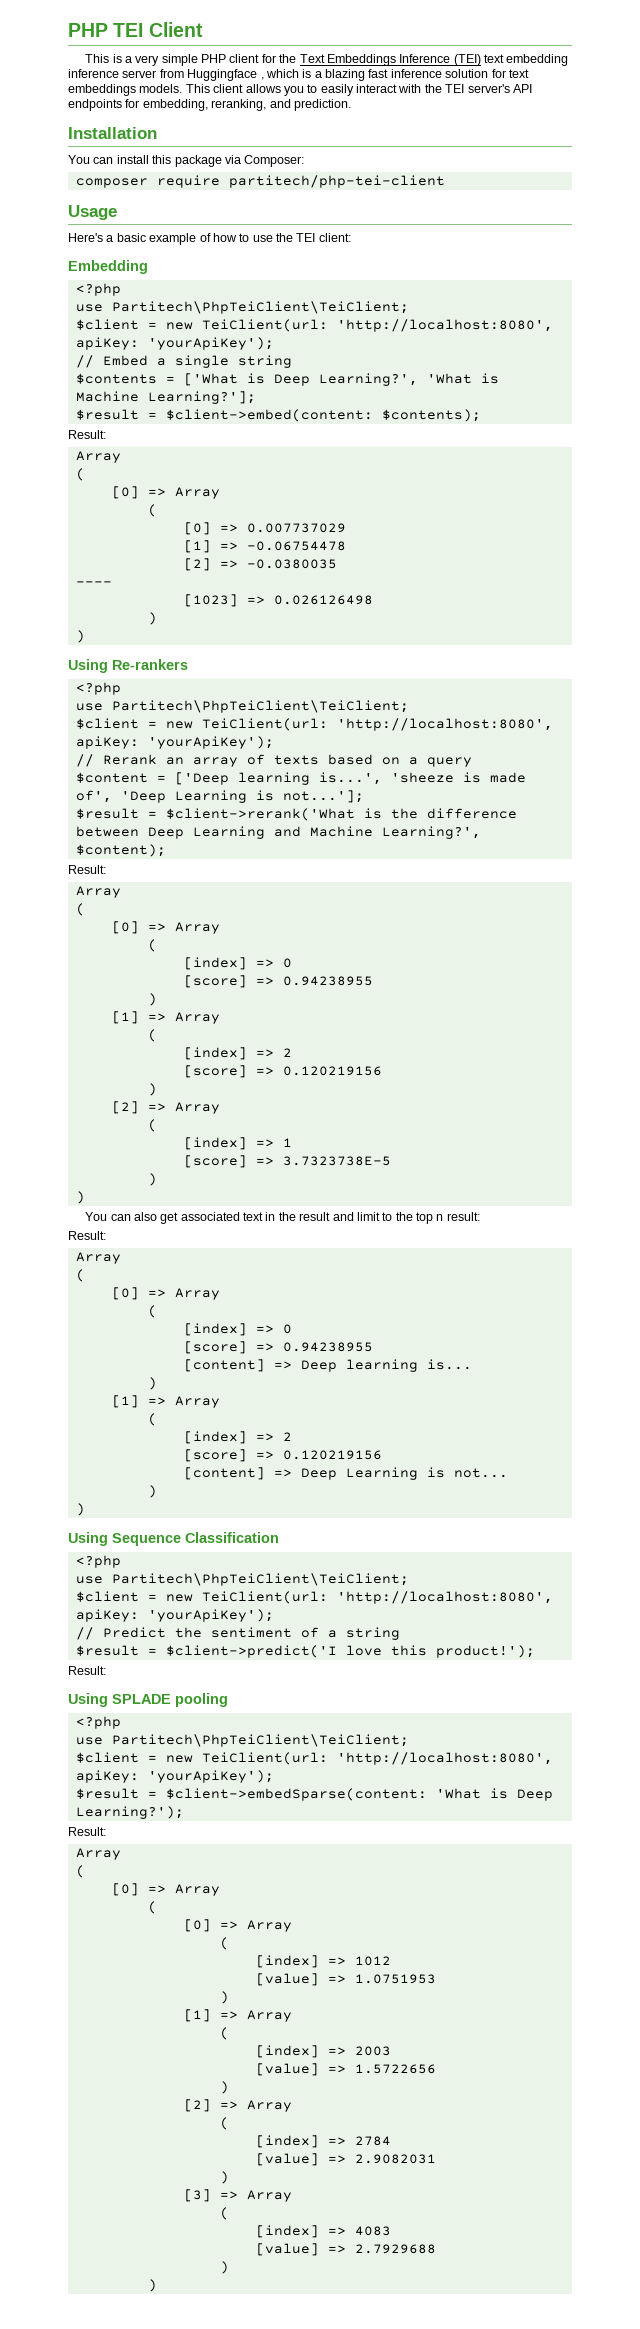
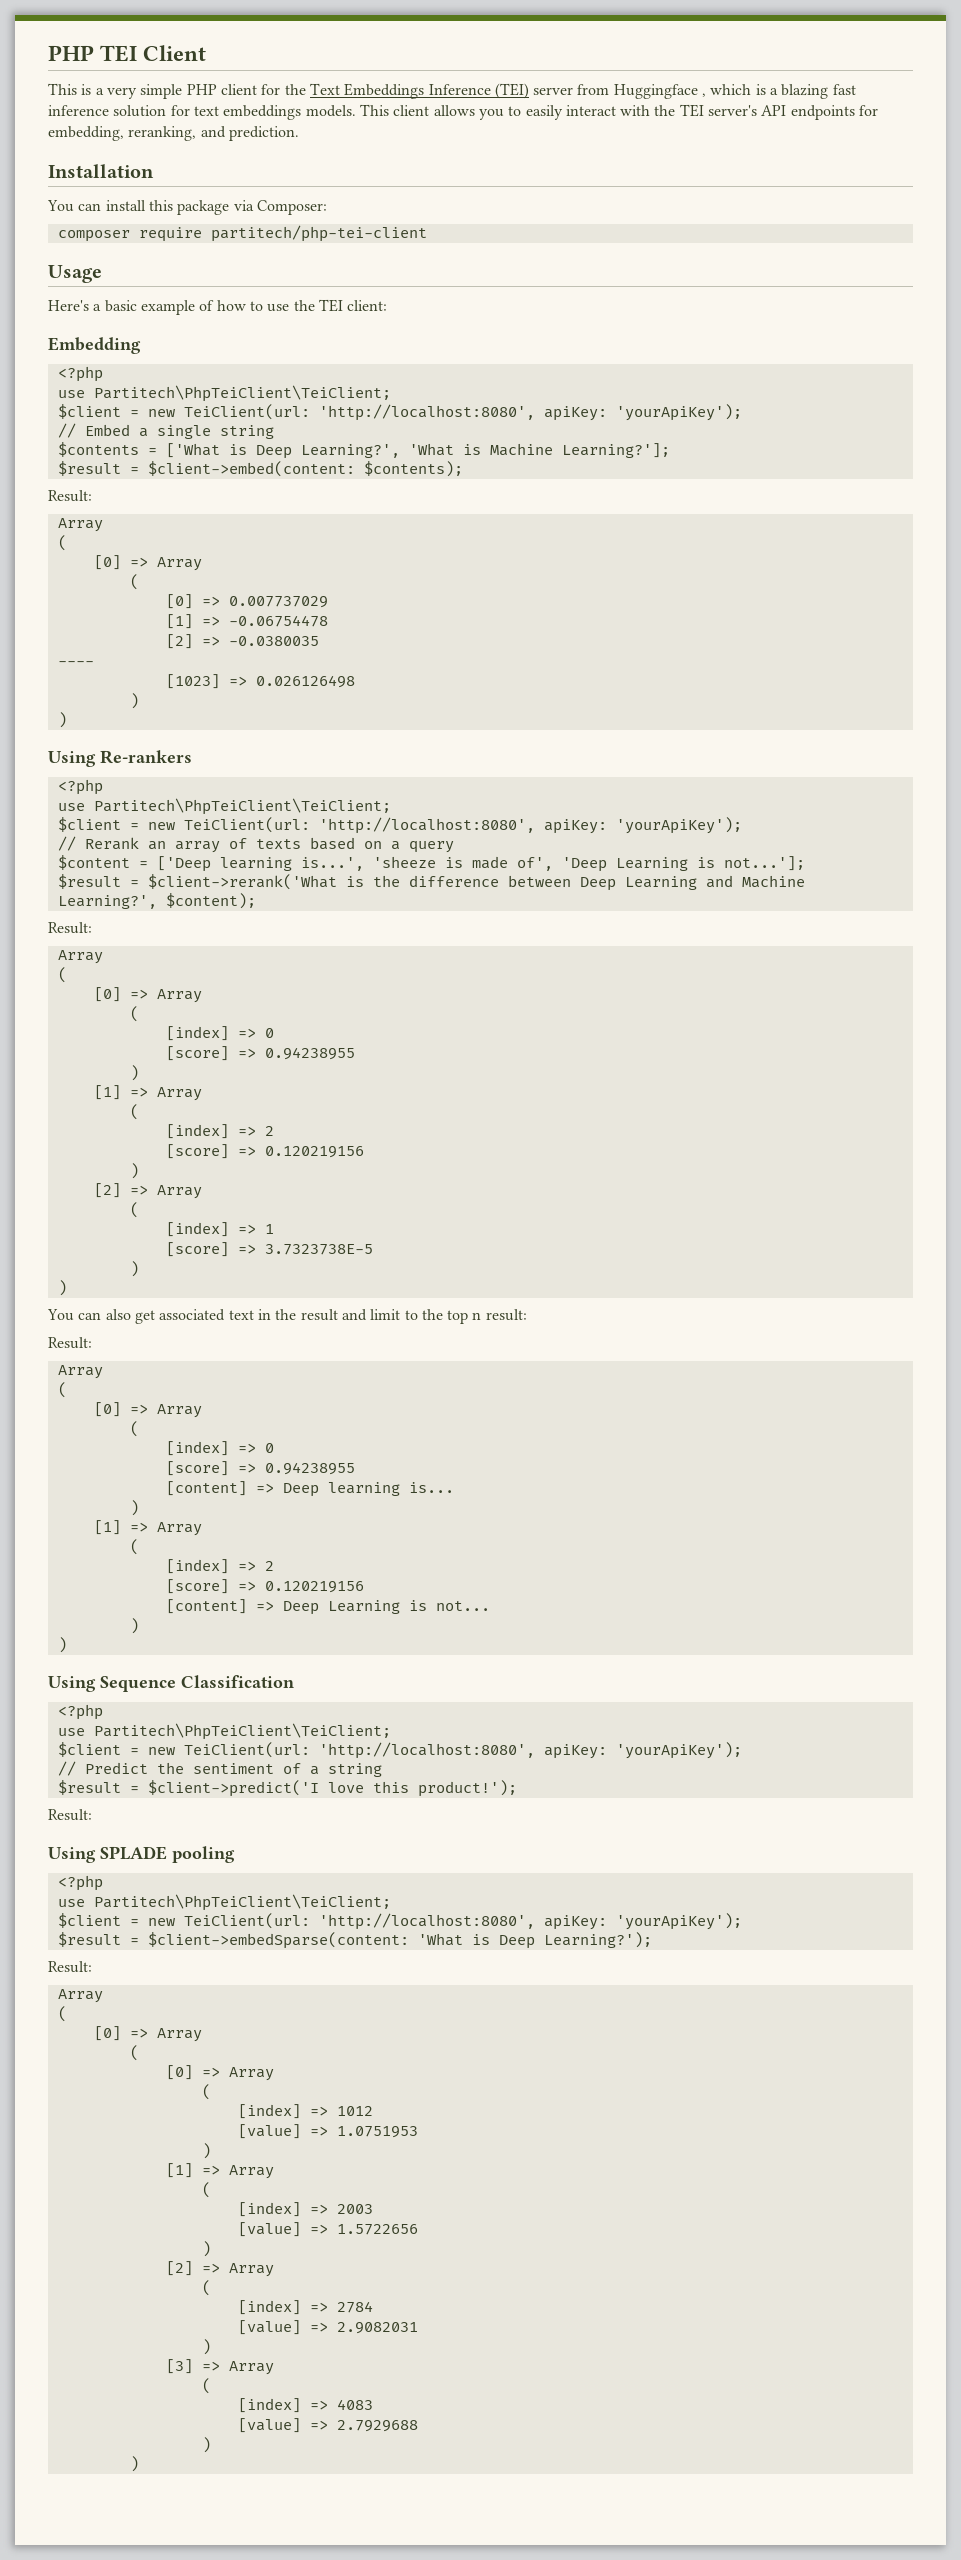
- This is a very simple PHP client for the Text Embeddings Inference (TEI) text embedding inference server from Huggingface , which is a blazing fast inference solution for text embeddings models.
+ This is a very simple PHP client for the Text Embeddings Inference (TEI) server from Huggingface , which is a blazing fast inference solution for text embeddings models.

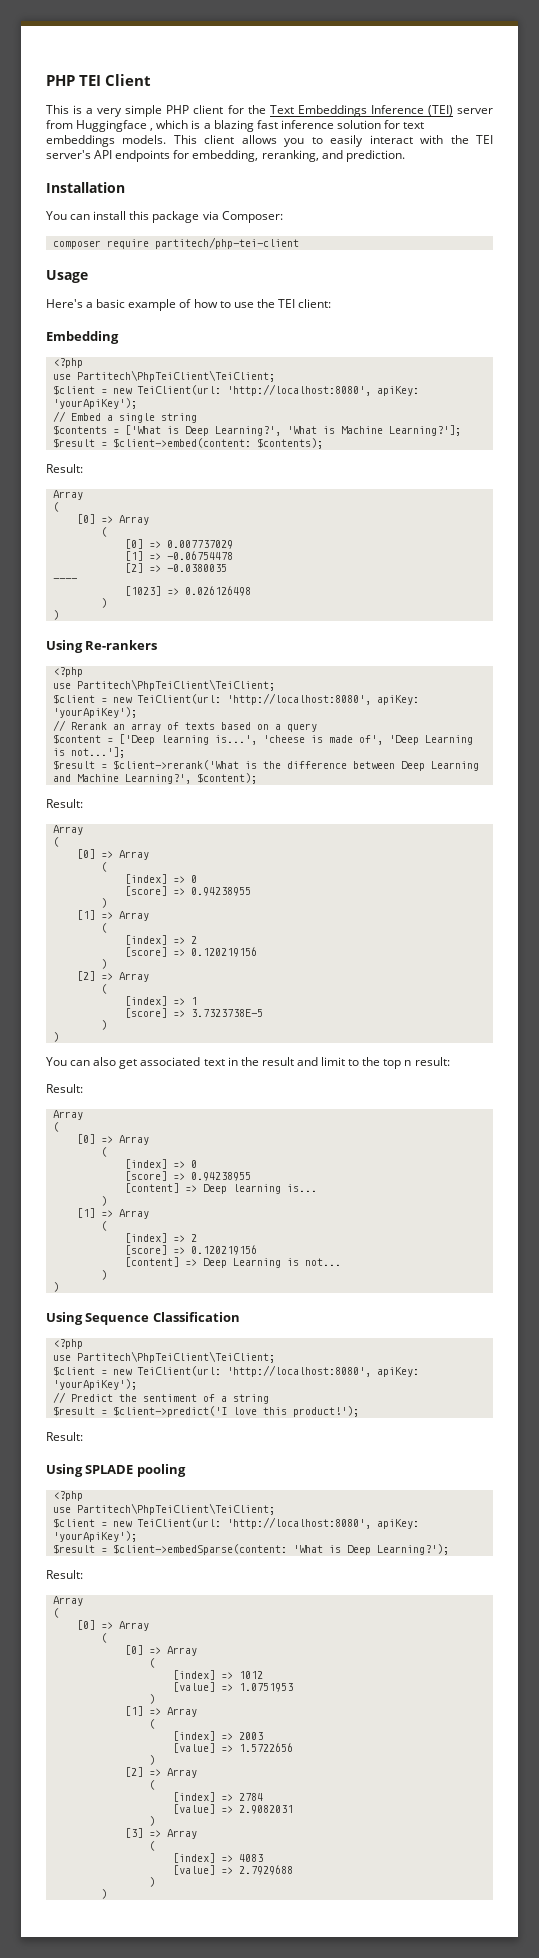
- $content = ['Deep learning is...', 'sheeze is made of', 'Deep Learning is not...'];
+ $content = ['Deep learning is...', 'cheese is made of', 'Deep Learning is not...'];

